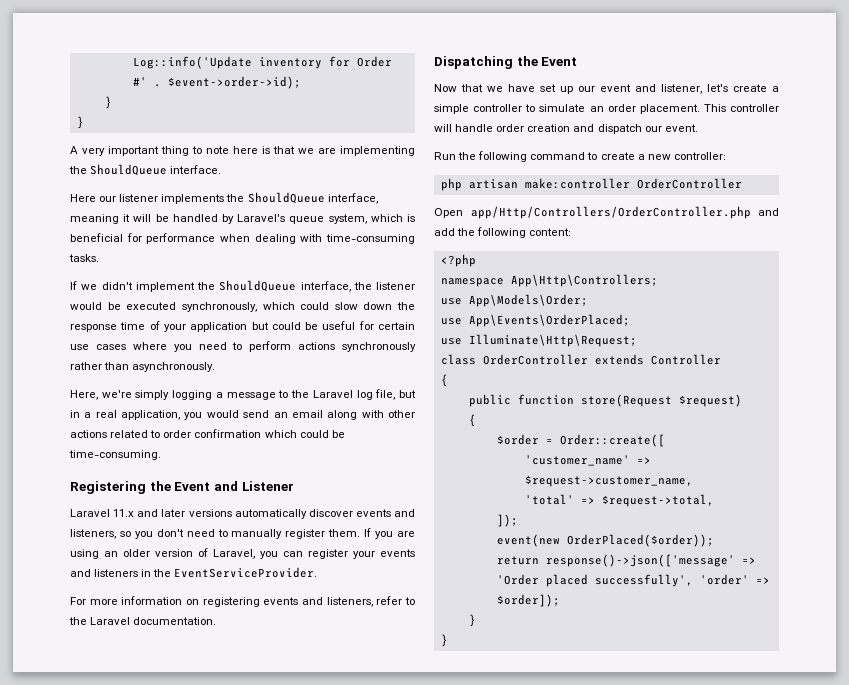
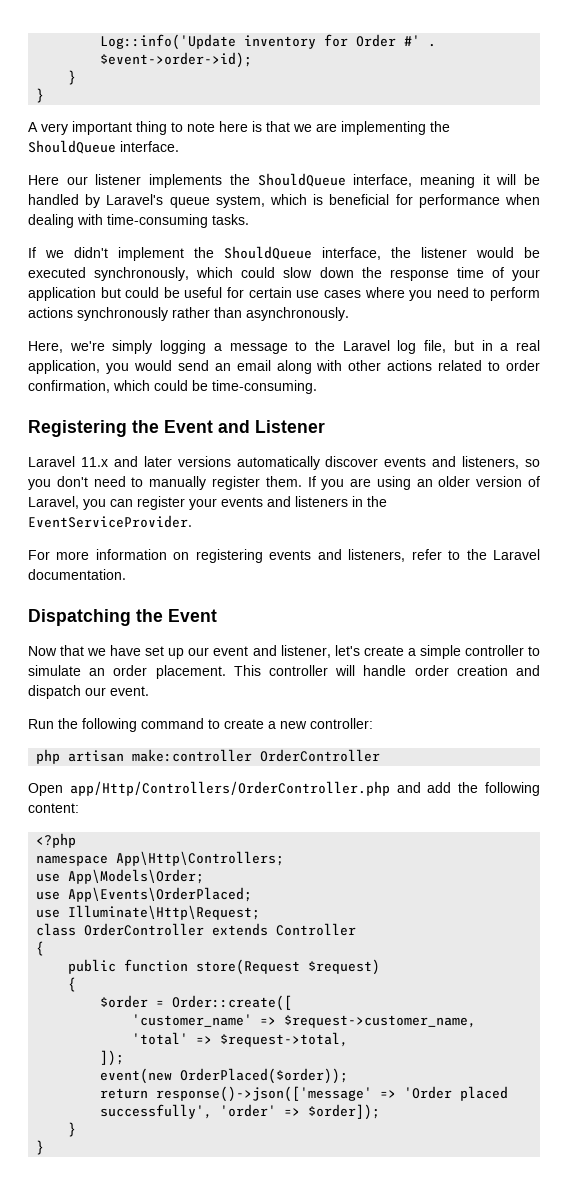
- Here, we're simply logging a message to the Laravel log file, but in a real application, you would send an email along with other actions related to order confirmation which could be time-consuming.
+ Here, we're simply logging a message to the Laravel log file, but in a real application, you would send an email along with other actions related to order confirmation, which could be time-consuming.

